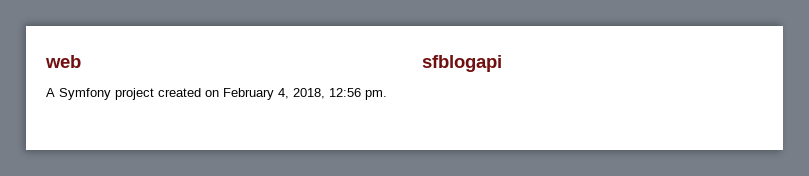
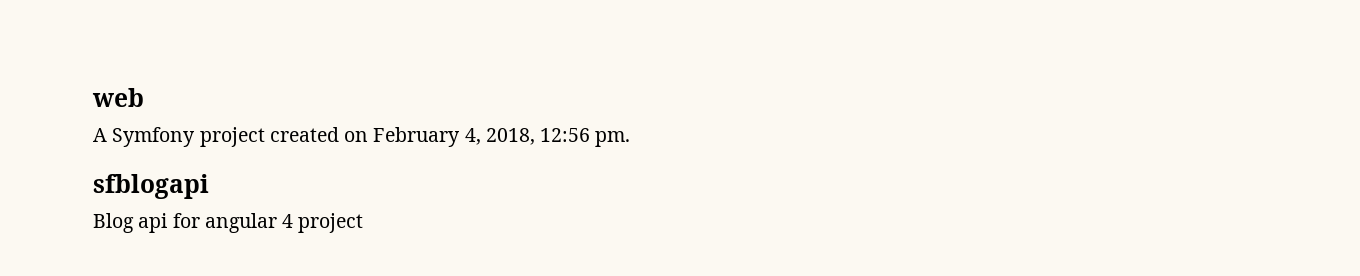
+ Blog api for angular 4 project

